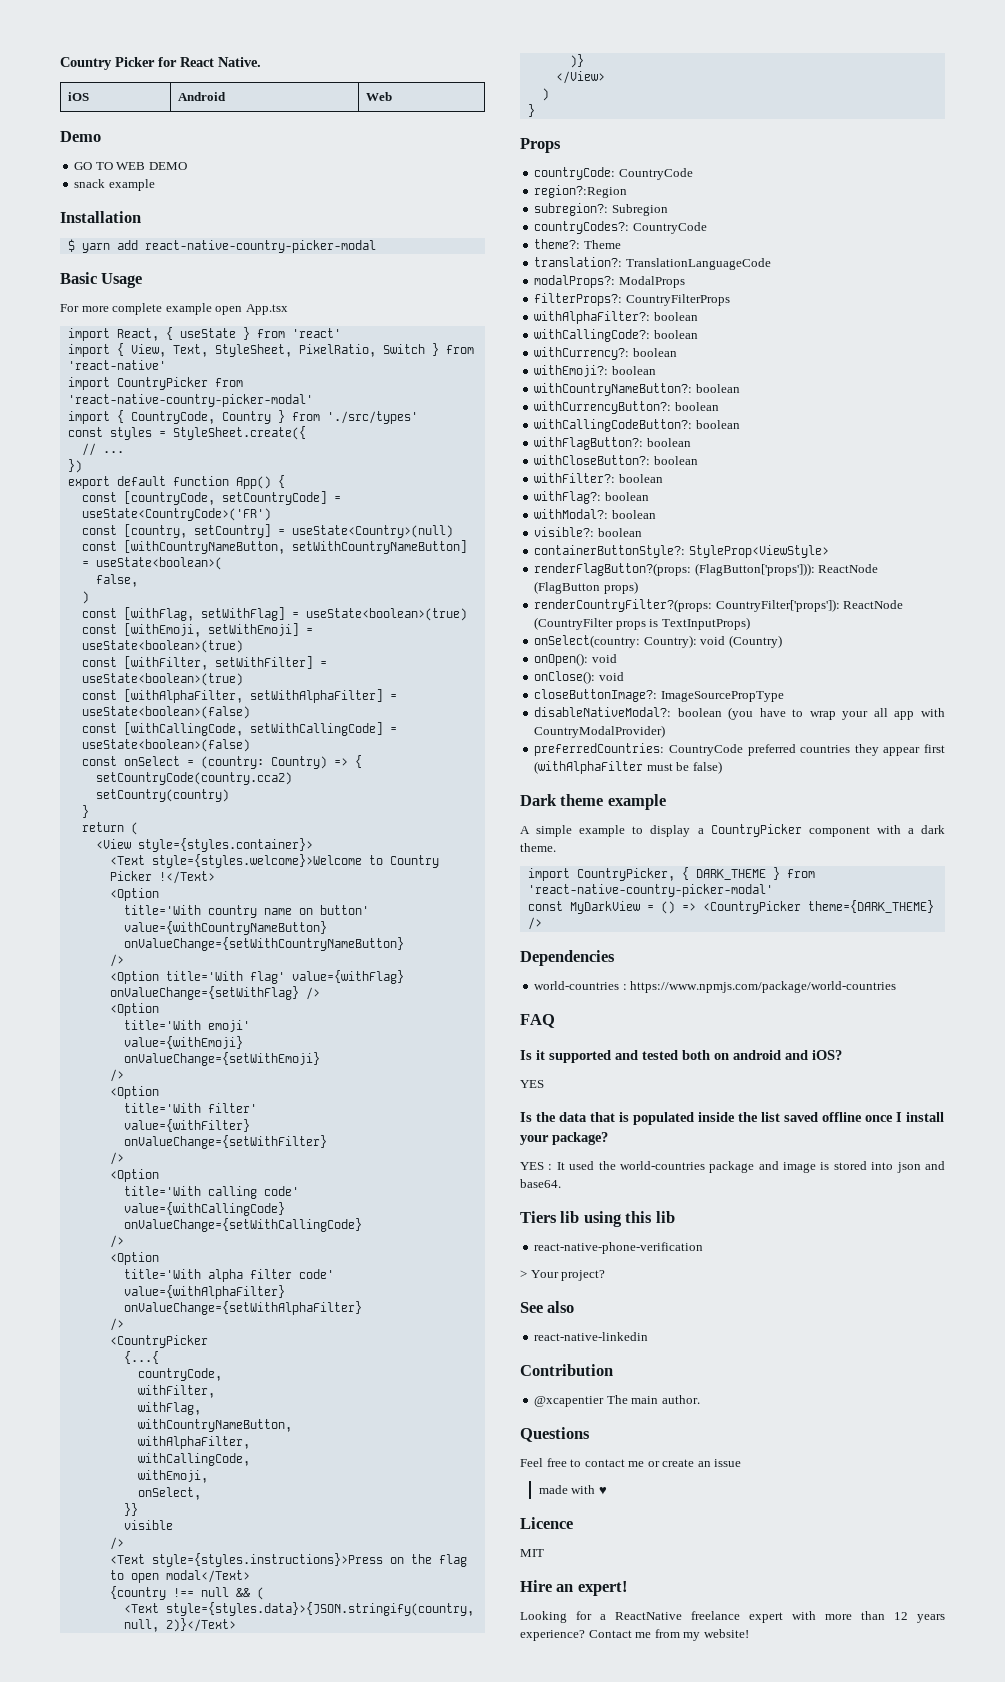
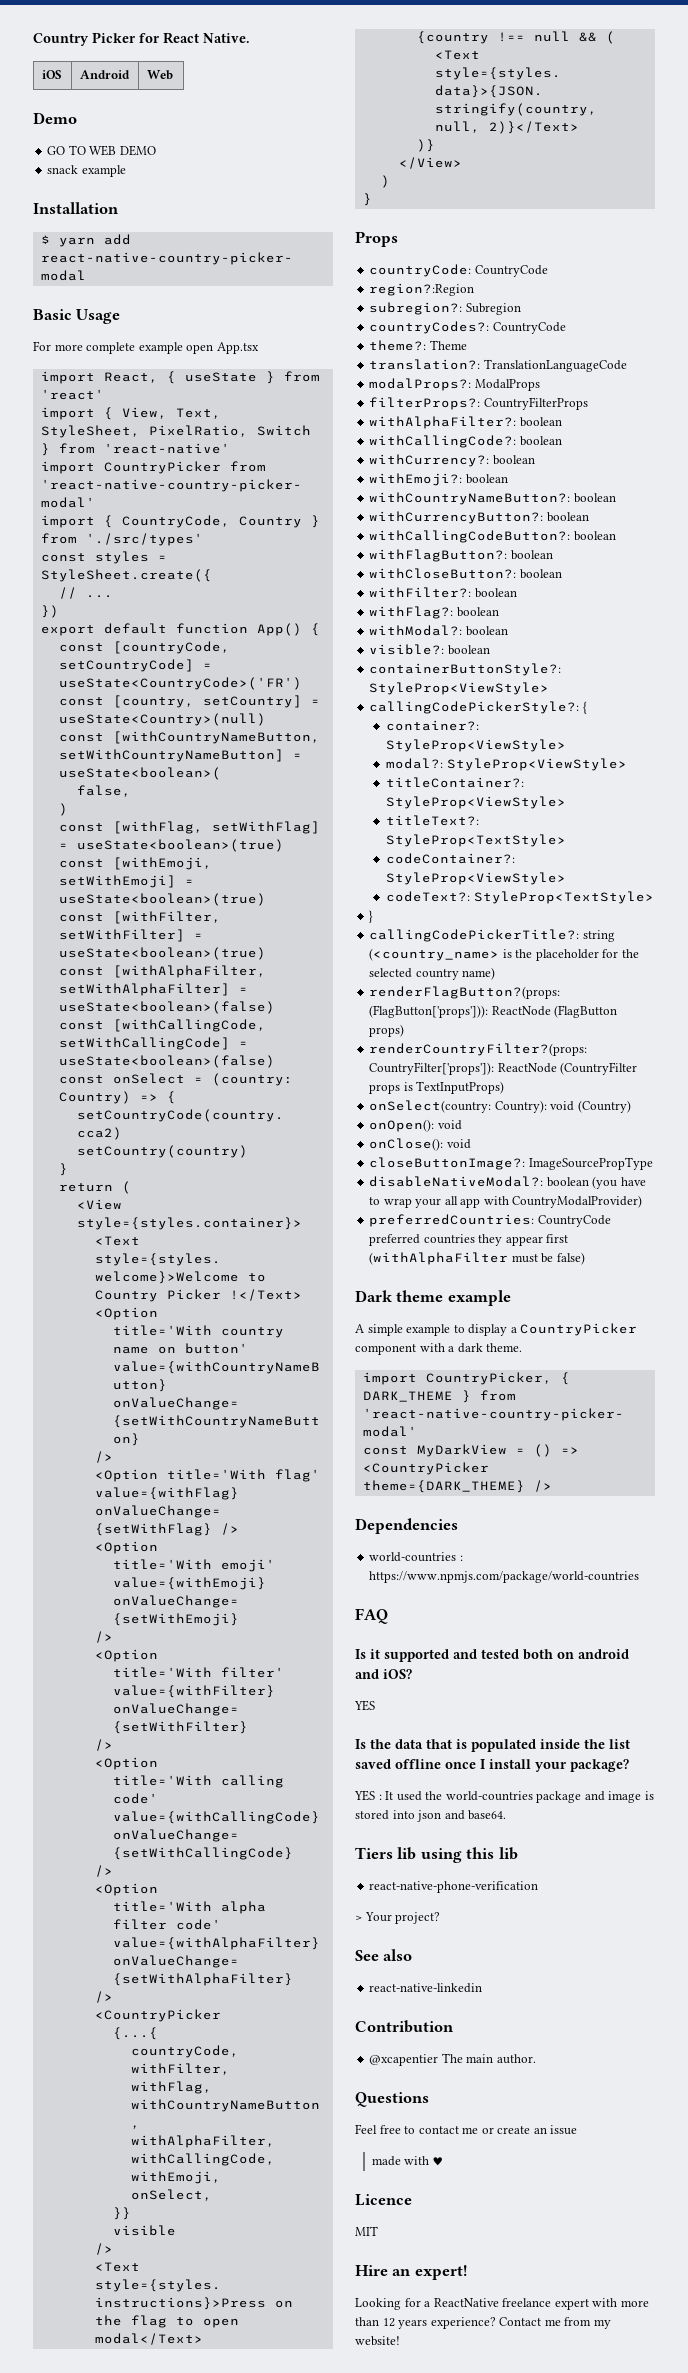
+ callingCodePickerStyle?: {
+ container?: StyleProp<ViewStyle>
+ modal?: StyleProp<ViewStyle>
+ titleContainer?: StyleProp<ViewStyle>
+ titleText?: StyleProp<TextStyle>
+ codeContainer?: StyleProp<ViewStyle>
+ codeText?: StyleProp<TextStyle>
+ }
+ callingCodePickerTitle?: string (<country_name> is the placeholder for the selected country name)

